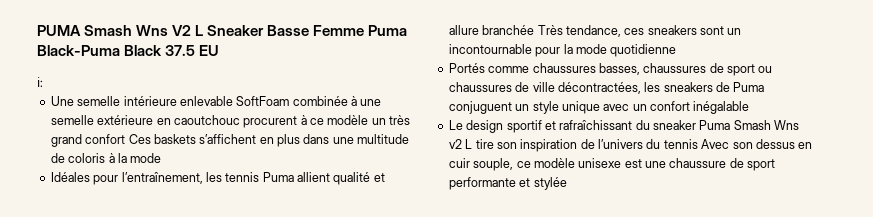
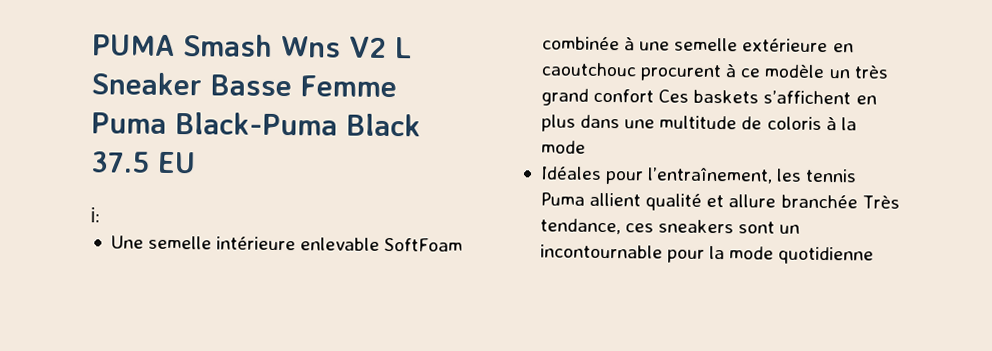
- Portés comme chaussures basses, chaussures de sport ou chaussures de ville décontractées, les sneakers de Puma conjuguent un style unique avec un confort inégalable
- Le design sportif et rafraîchissant du sneaker Puma Smash Wns v2 L tire son inspiration de l’univers du tennis Avec son dessus en cuir souple, ce modèle unisexe est une chaussure de sport performante et stylée

